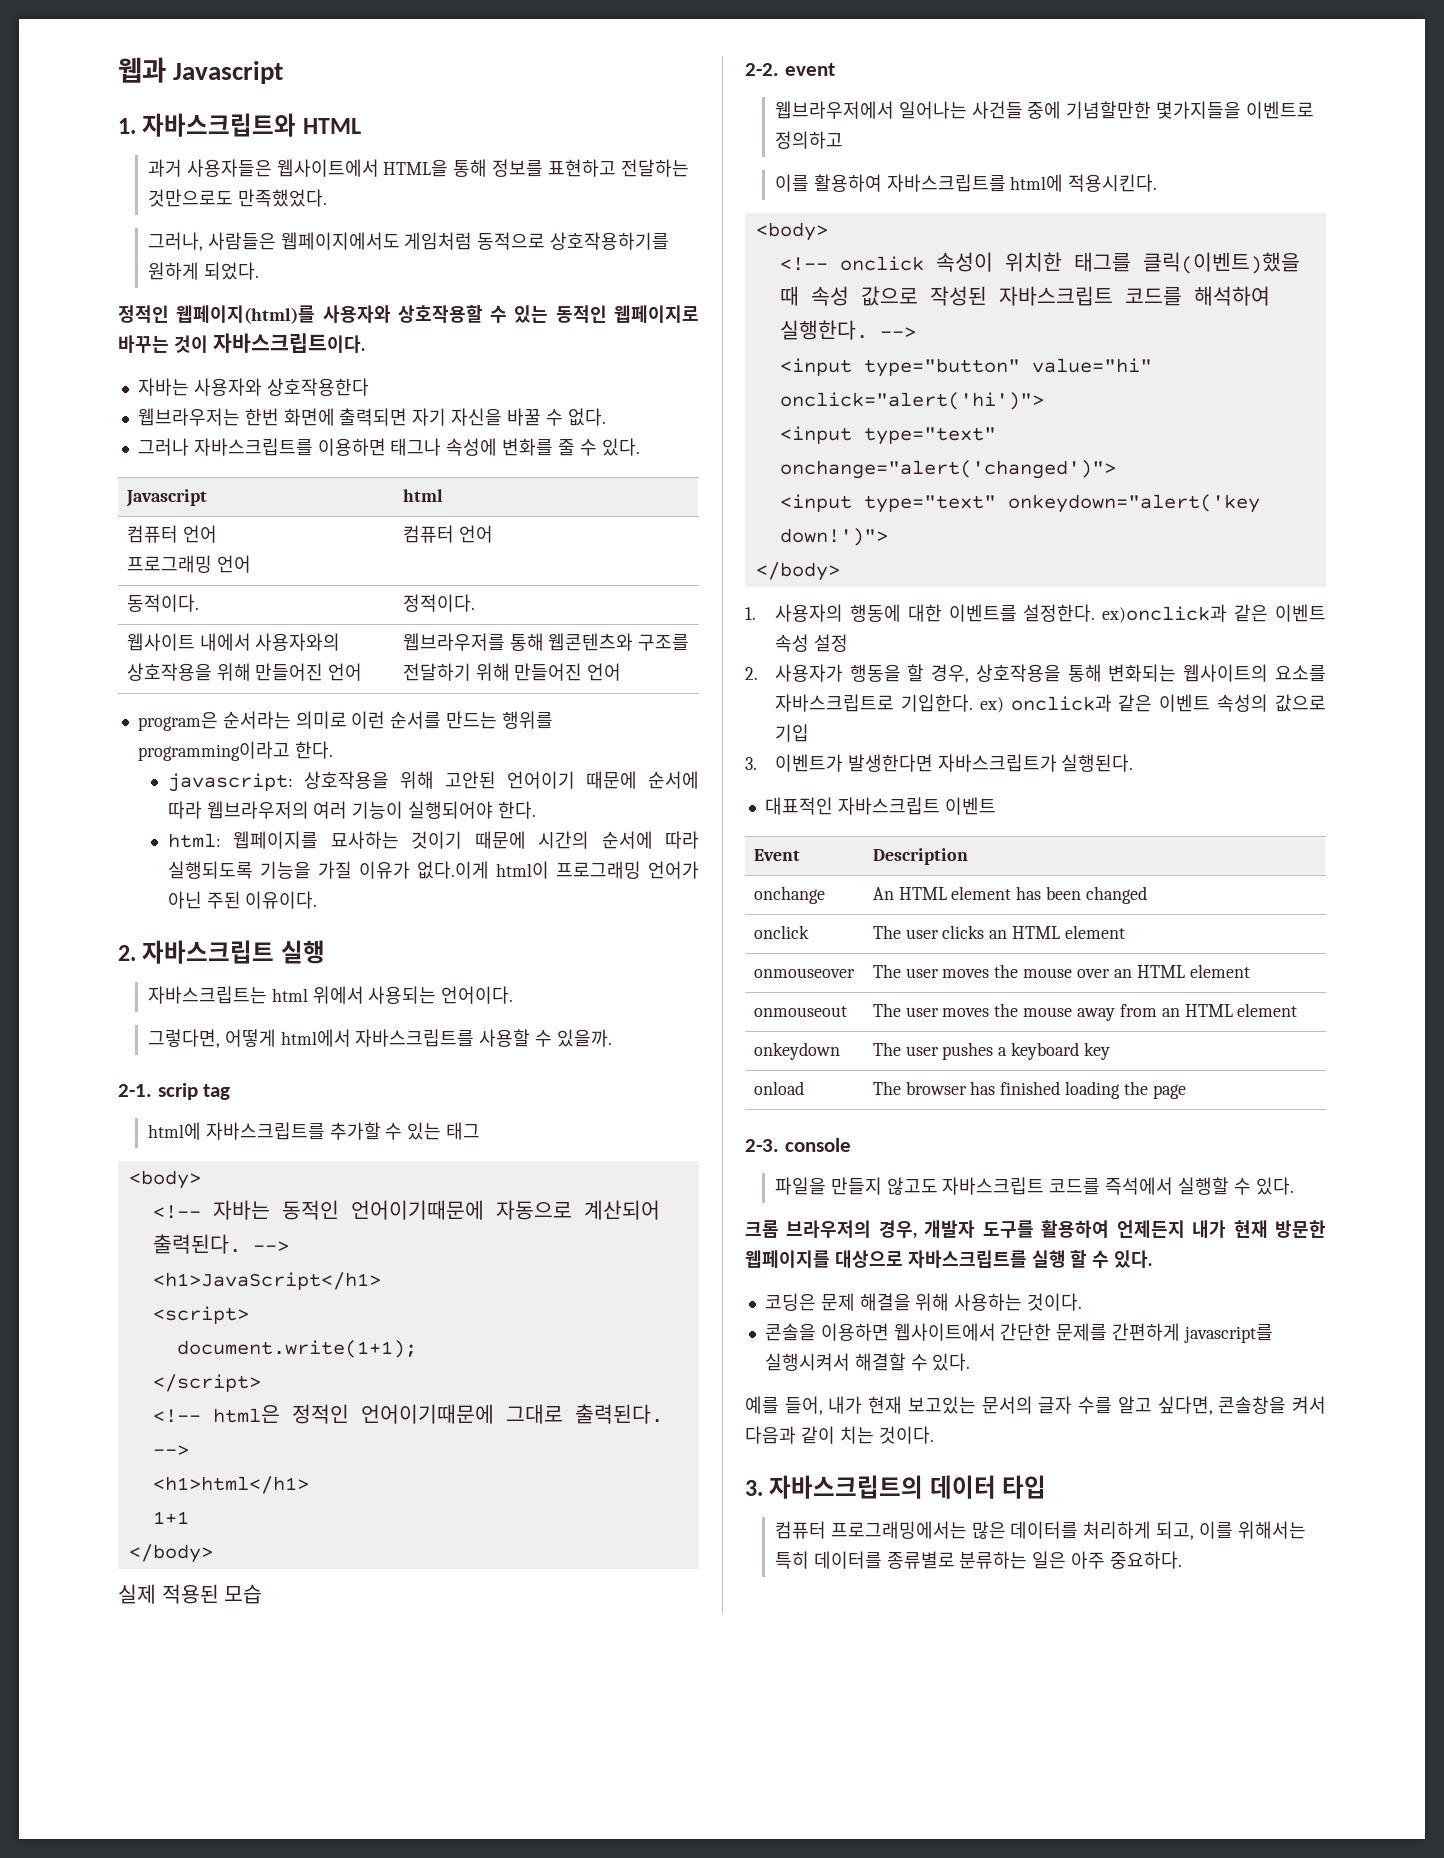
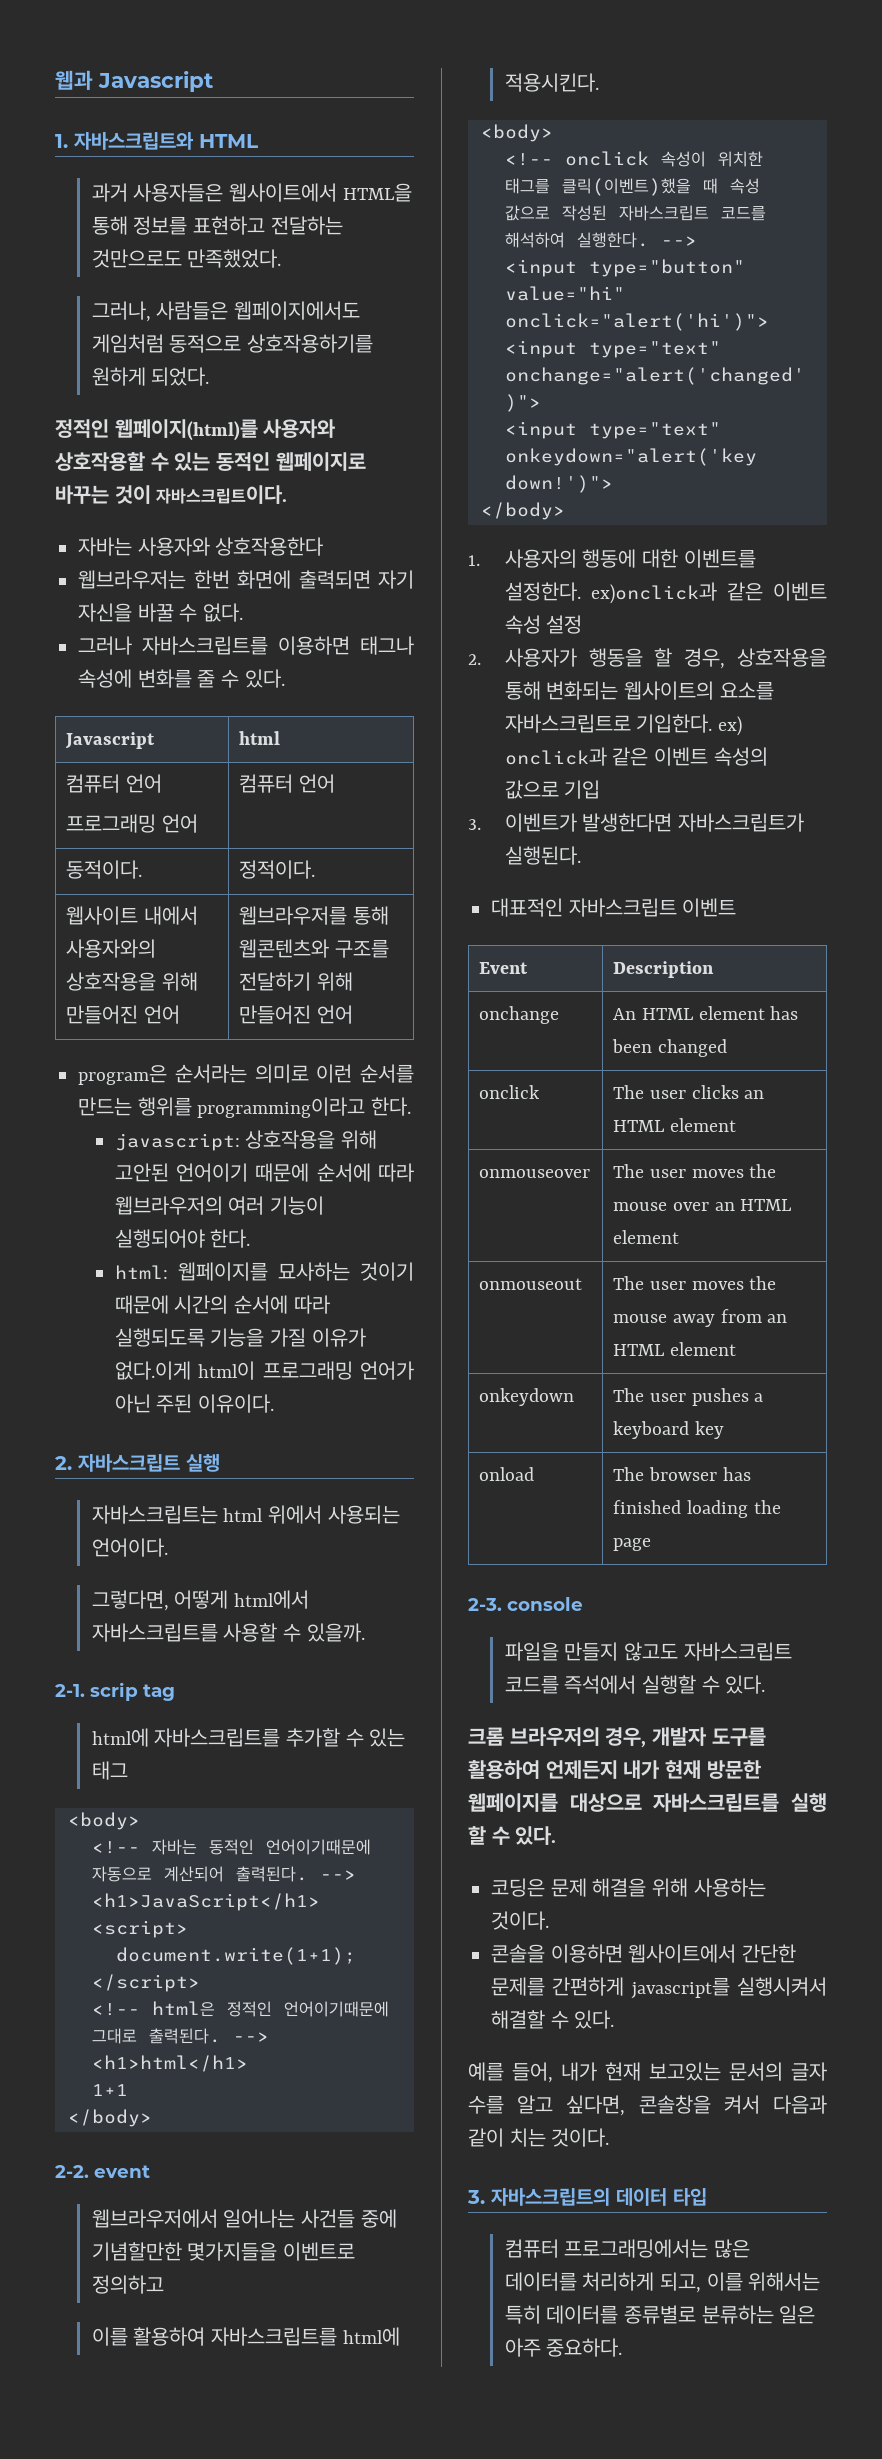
- 실제 적용된 모습

